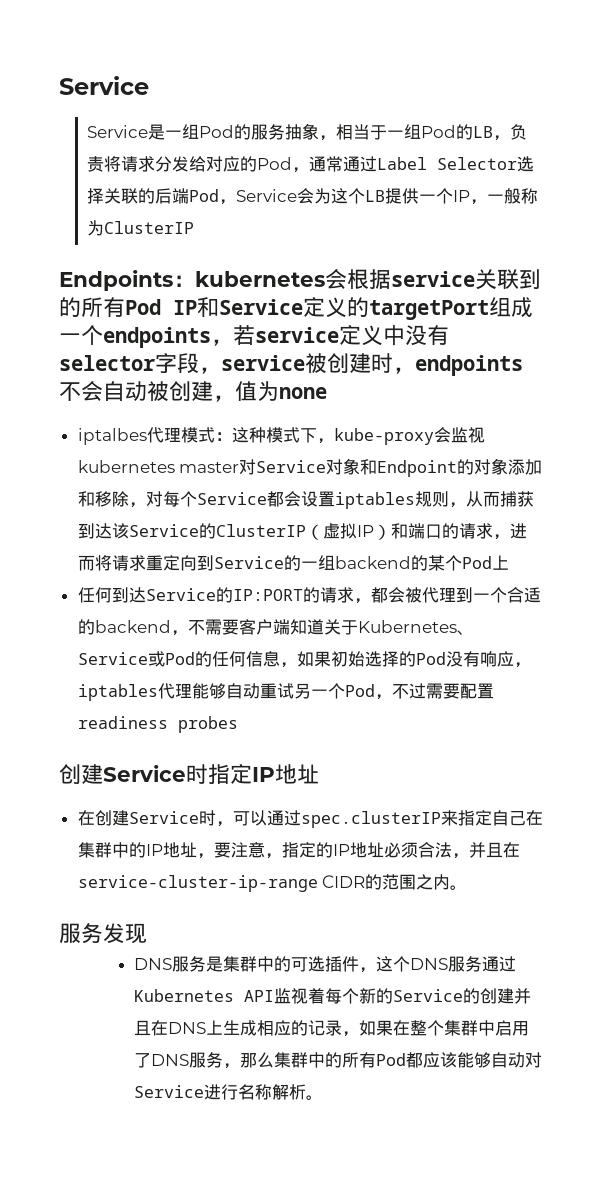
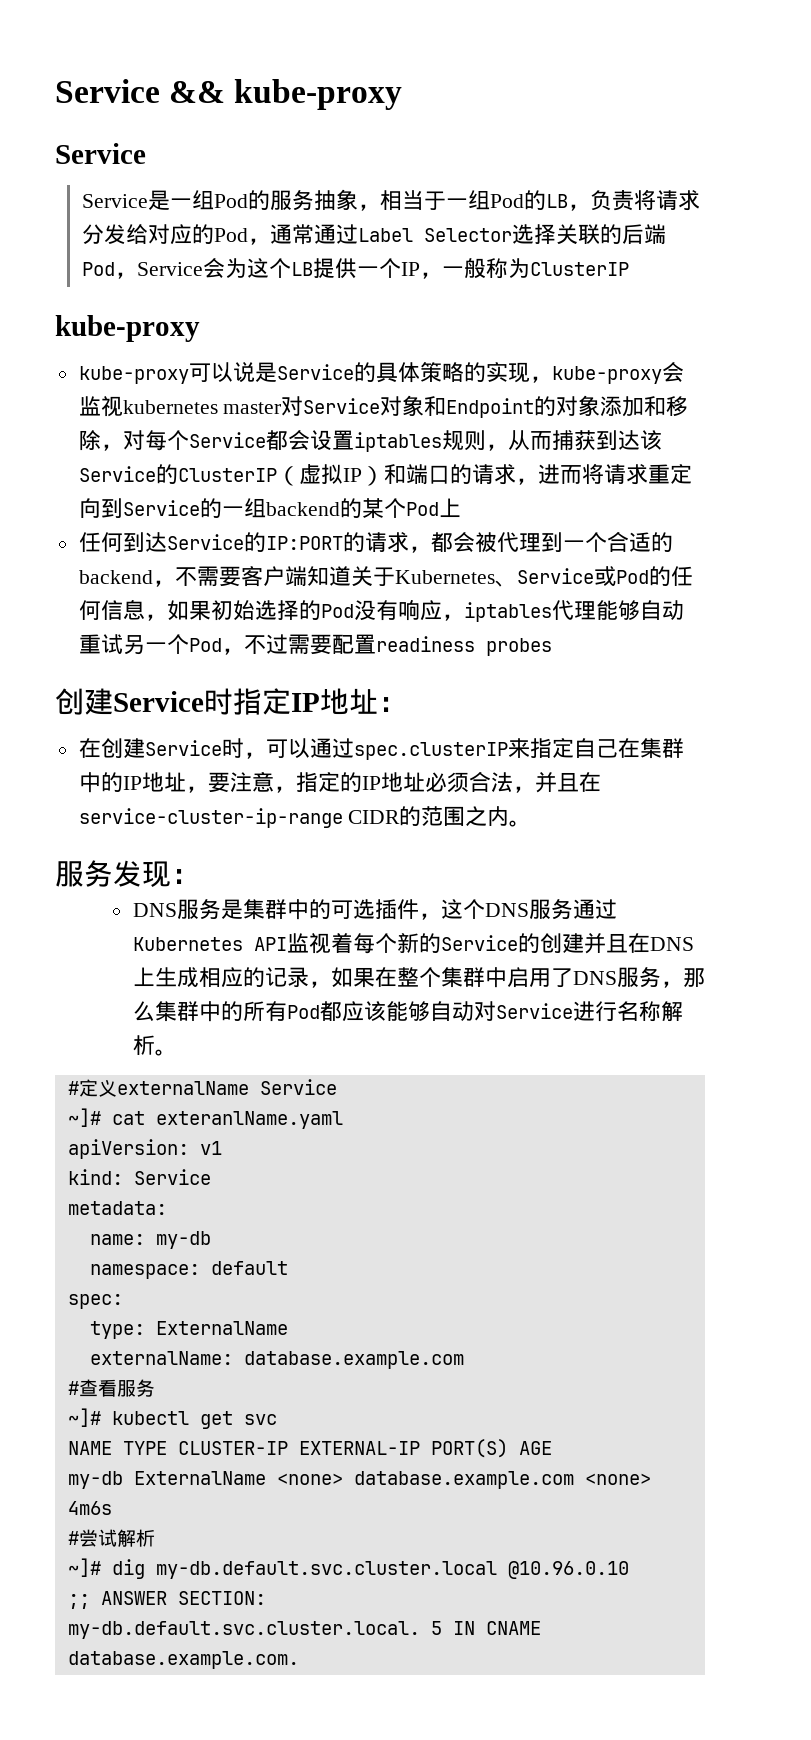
+ Service && kube-proxy
  Service是一组Pod的服务抽象，相当于一组Pod的LB，负责将请求分发给对应的Pod，通常通过Label Selector选择关联的后端Pod，Service会为这个LB提供一个IP，一般称为ClusterIP
- Endpoints：kubernetes会根据service关联到的所有Pod IP和Service定义的targetPort组成一个endpoints，若service定义中没有selector字段，service被创建时，endpoints不会自动被创建，值为none
- iptalbes代理模式：这种模式下，kube-proxy会监视kubernetes master对Service对象和Endpoint的对象添加和移除，对每个Service都会设置iptables规则，从而捕获到达该Service的ClusterIP（虚拟IP）和端口的请求，进而将请求重定向到Service的一组backend的某个Pod上
+ kube-proxy
+ kube-proxy可以说是Service的具体策略的实现，kube-proxy会监视kubernetes master对Service对象和Endpoint的对象添加和移除，对每个Service都会设置iptables规则，从而捕获到达该Service的ClusterIP（虚拟IP）和端口的请求，进而将请求重定向到Service的一组backend的某个Pod上
- 创建Service时指定IP地址
+ 创建Service时指定IP地址：
- 服务发现
+ 服务发现：
+ #定义externalName Service
+ ~]# cat exteranlName.yaml
+ apiVersion: v1
+ kind: Service
+ metadata:
+ name: my-db
+ namespace: default
+ spec:
+ type: ExternalName
+ externalName: database.example.com
+ #查看服务
+ ~]# kubectl get svc
+ NAME TYPE CLUSTER-IP EXTERNAL-IP PORT(S) AGE
+ my-db ExternalName <none> database.example.com <none> 4m6s
+ #尝试解析
+ ~]# dig my-db.default.svc.cluster.local @10.96.0.10
+ ;; ANSWER SECTION:
+ my-db.default.svc.cluster.local. 5 IN CNAME database.example.com.

